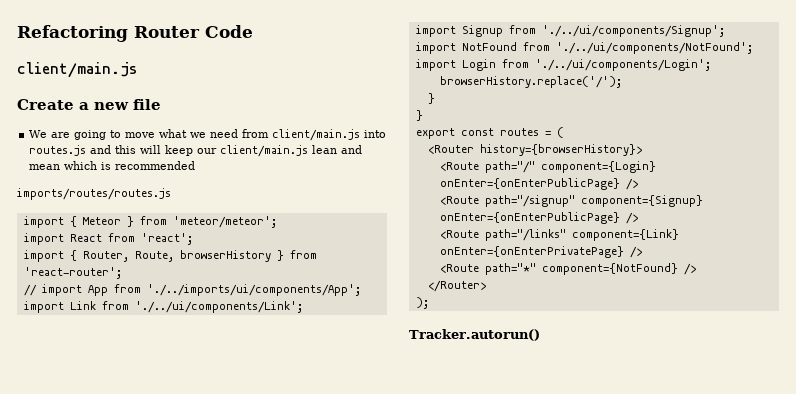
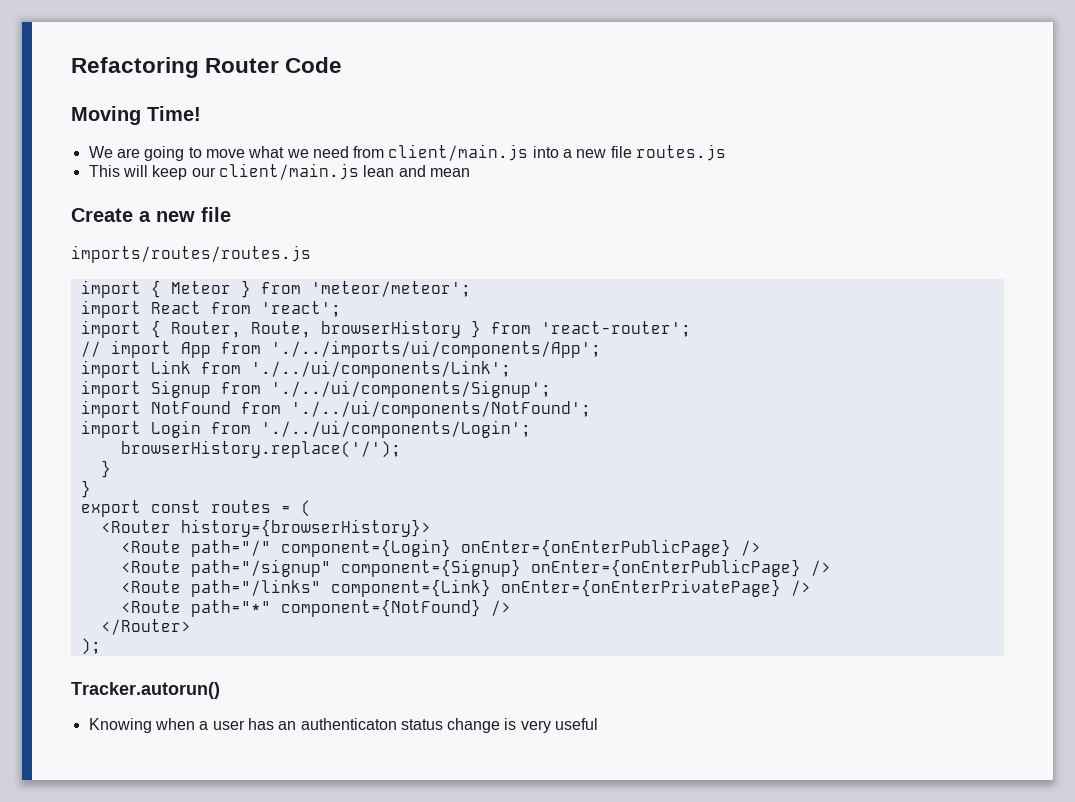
  Refactoring Router Code
- client/main.js
- Create a new file
+ Moving Time!
- We are going to move what we need from client/main.js into routes.js and this will keep our client/main.js lean and mean which is recommended
+ We are going to move what we need from client/main.js into a new file routes.js
+ This will keep our client/main.js lean and mean
+ Create a new file
+ Knowing when a user has an authenticaton status change is very useful

